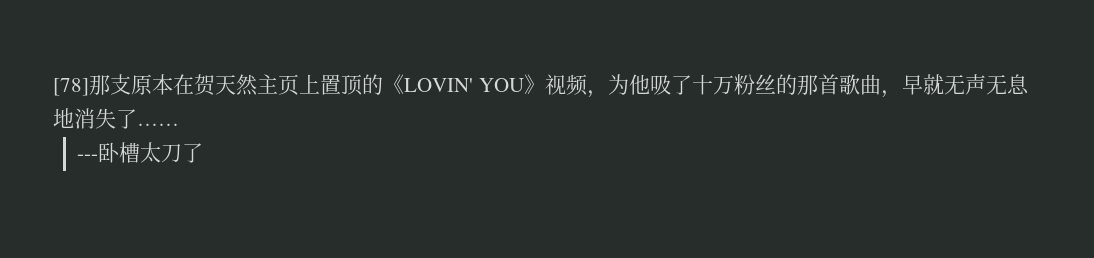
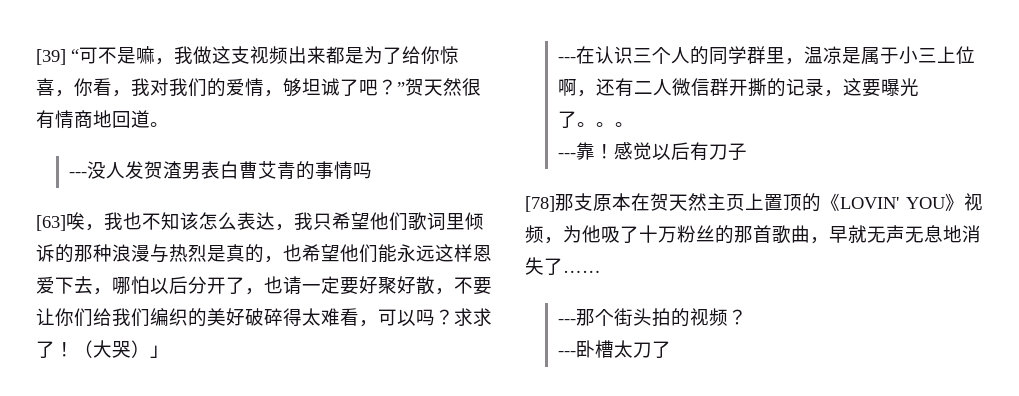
+ [39] “可不是嘛，我做这支视频出来都是为了给你惊喜，你看，我对我们的爱情，够坦诚了吧？”贺天然很有情商地回道。
+ ---没人发贺渣男表白曹艾青的事情吗
+ [63]唉，我也不知该怎么表达，我只希望他们歌词里倾诉的那种浪漫与热烈是真的，也希望他们能永远这样恩爱下去，哪怕以后分开了，也请一定要好聚好散，不要让你们给我们编织的美好破碎得太难看，可以吗？求求了！（大哭）」
+ ---在认识三个人的同学群里，温凉是属于小三上位啊，还有二人微信群开撕的记录，这要曝光了。。。
+ ---靠！感觉以后有刀子
+ ---那个街头拍的视频？

